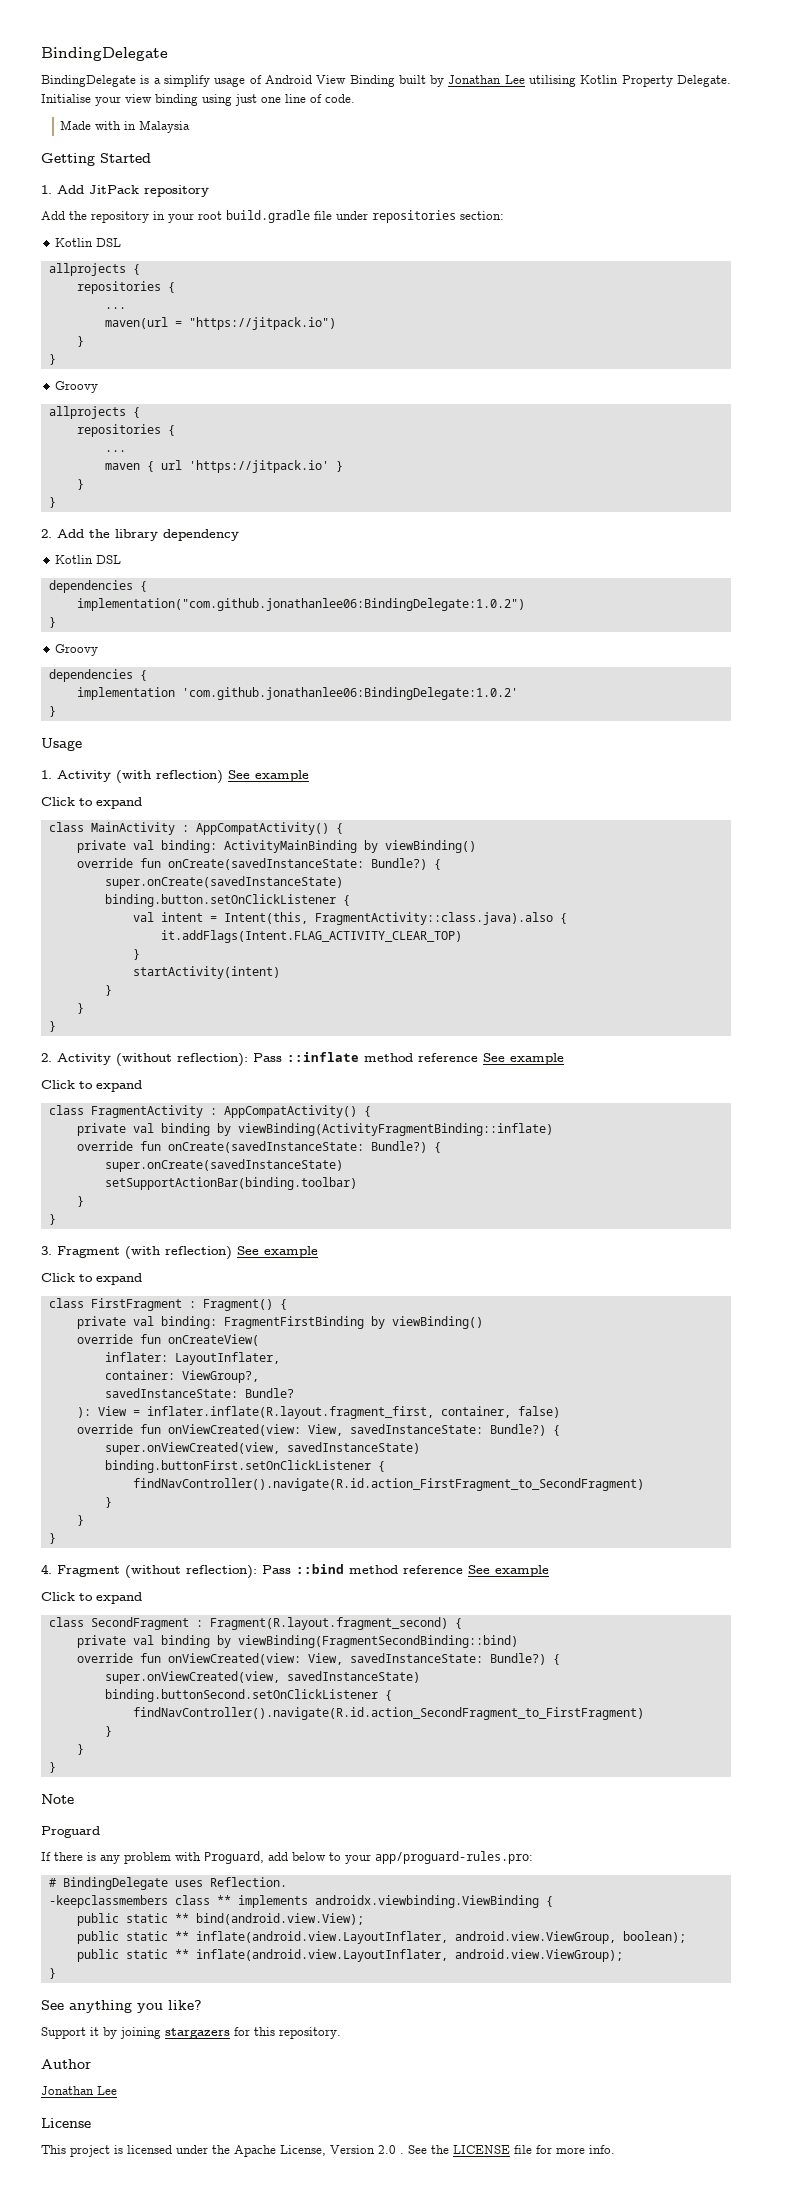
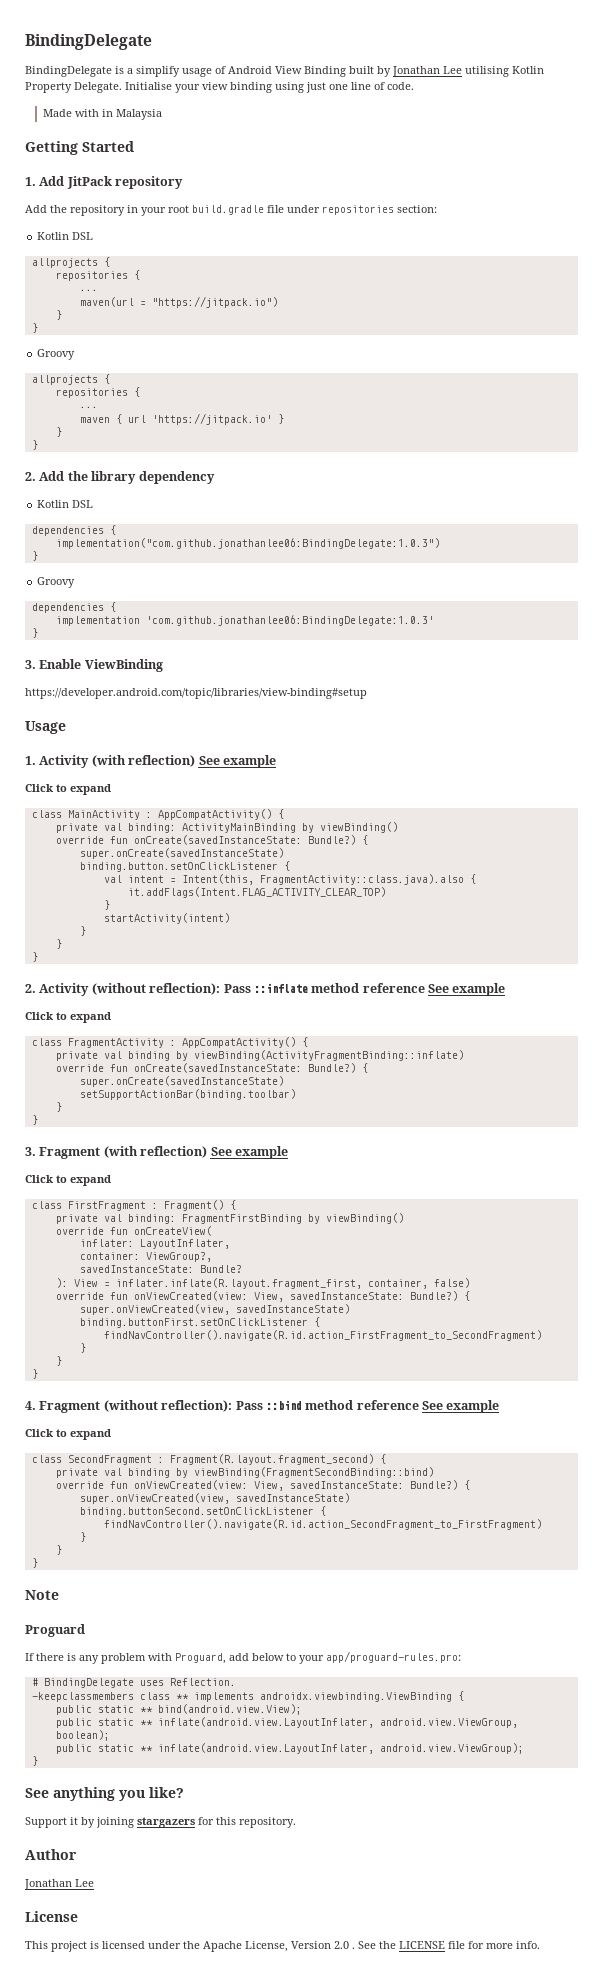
- implementation("com.github.jonathanlee06:BindingDelegate:1.0.2")
+ implementation("com.github.jonathanlee06:BindingDelegate:1.0.3")
- implementation 'com.github.jonathanlee06:BindingDelegate:1.0.2'
+ implementation 'com.github.jonathanlee06:BindingDelegate:1.0.3'
  }
+ 3. Enable ViewBinding
+ https://developer.android.com/topic/libraries/view-binding#setup

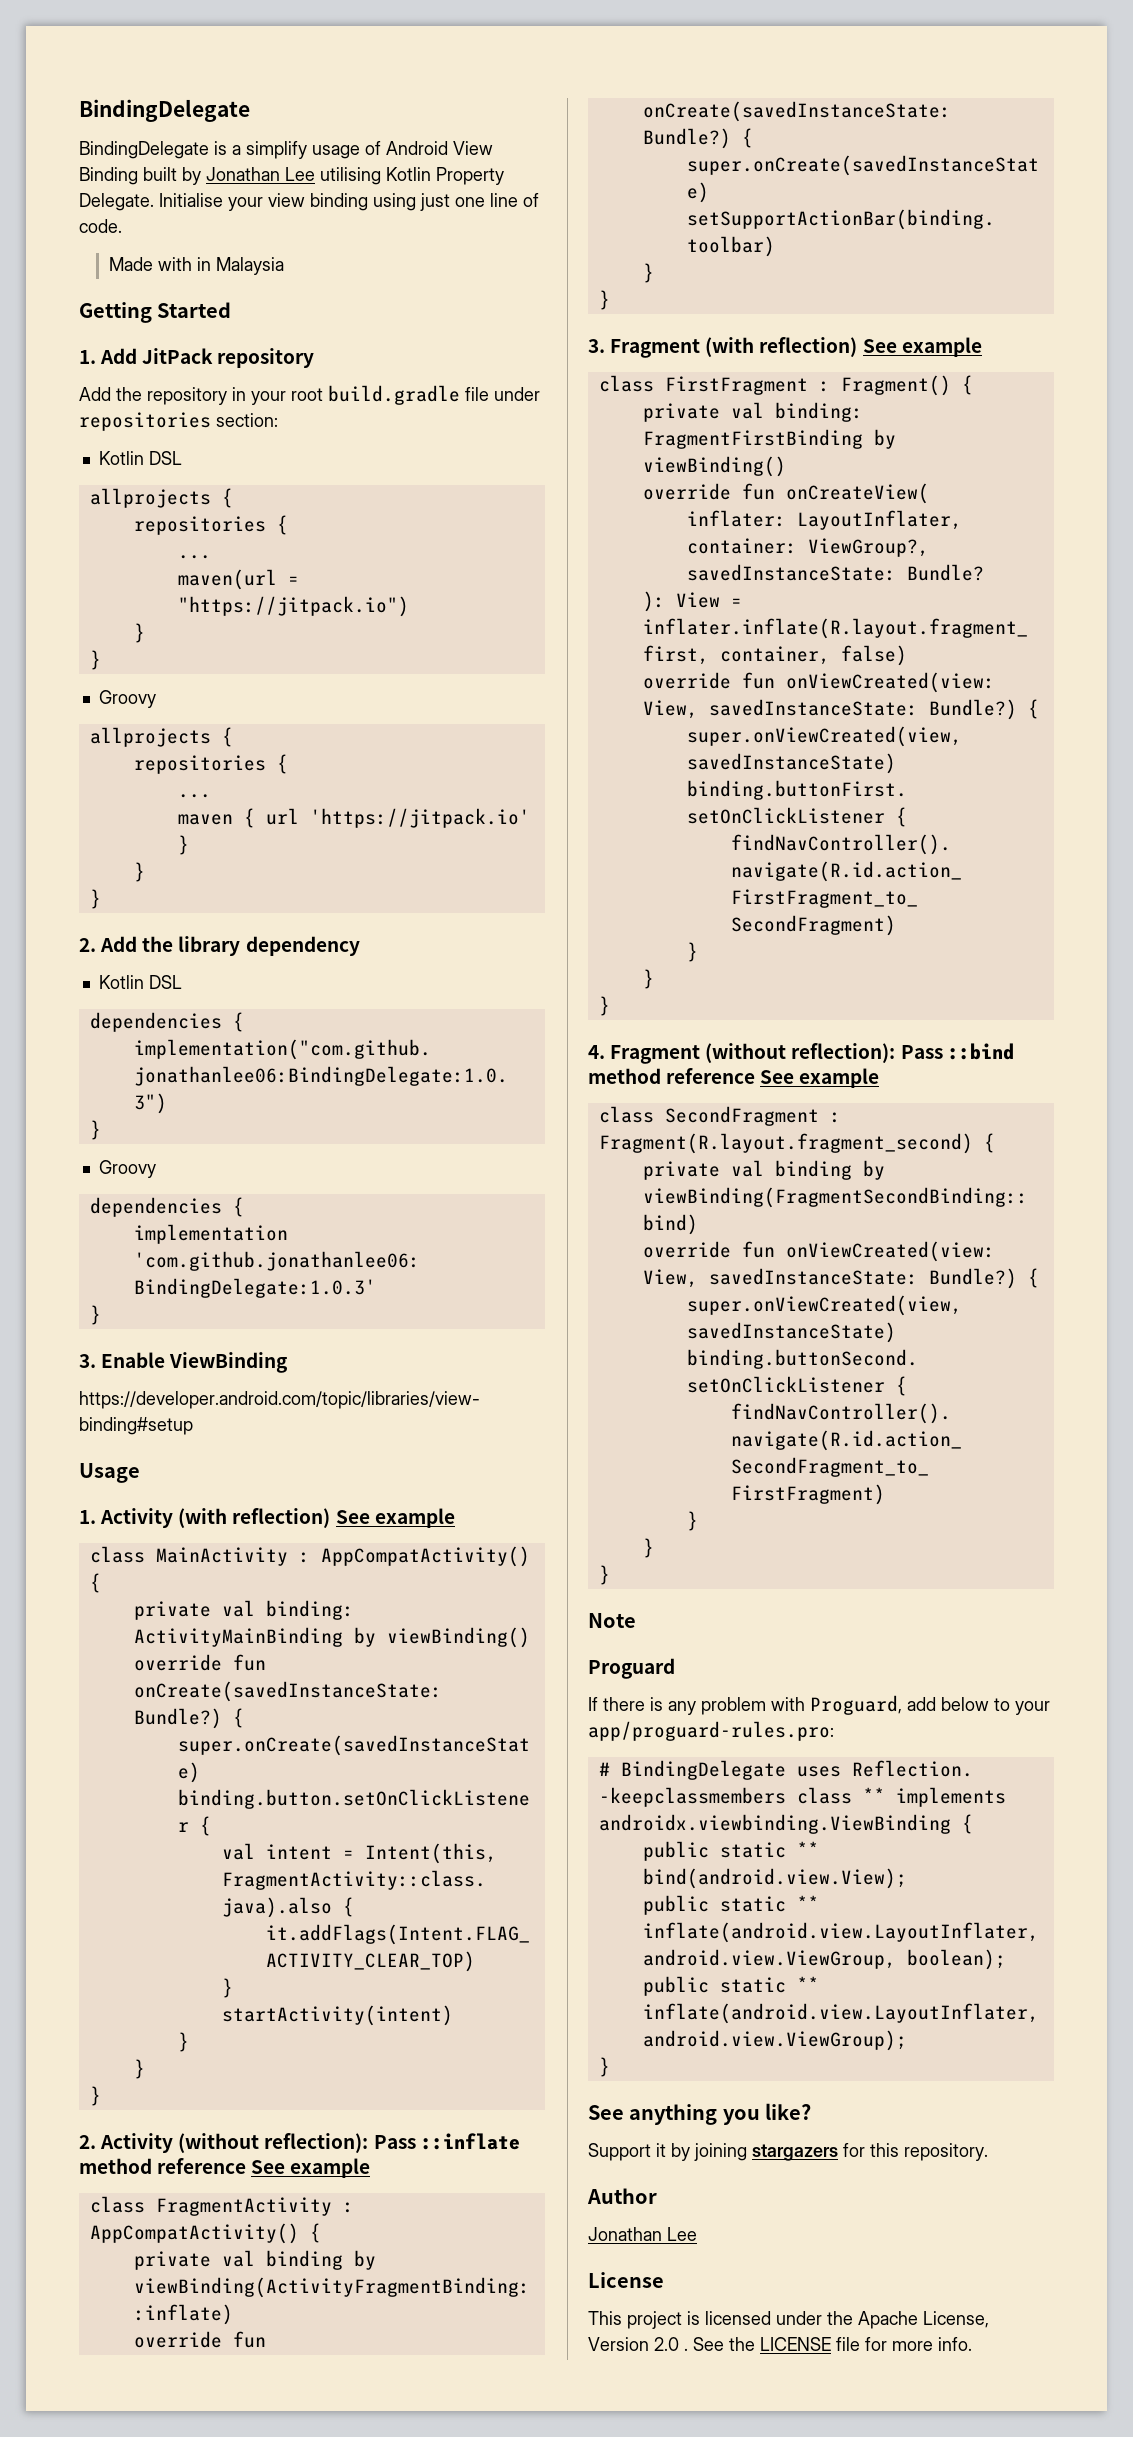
  1. Activity (with reflection) See example
- Click to expand
  2. Activity (without reflection): Pass ::inflate method reference See example
- Click to expand
  3. Fragment (with reflection) See example
- Click to expand
  4. Fragment (without reflection): Pass ::bind method reference See example
- Click to expand

